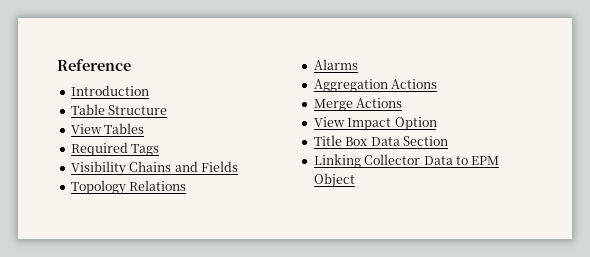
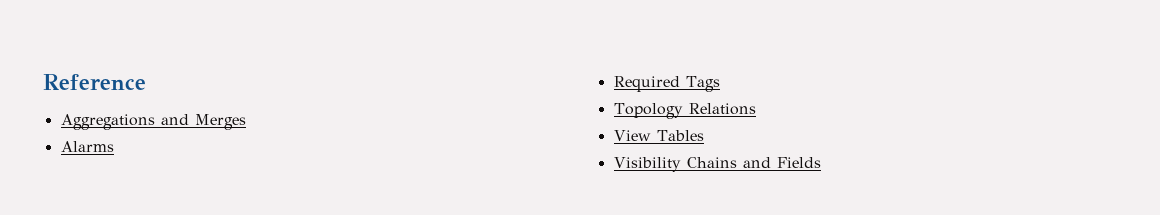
- Introduction
- Table Structure
+ Aggregations and Merges
+ Alarms
+ Required Tags
+ Topology Relations
- Required Tags
- Topology Relations
- Alarms
- Aggregation Actions
- Merge Actions
- View Impact Option
- Title Box Data Section
- Linking Collector Data to EPM Object

